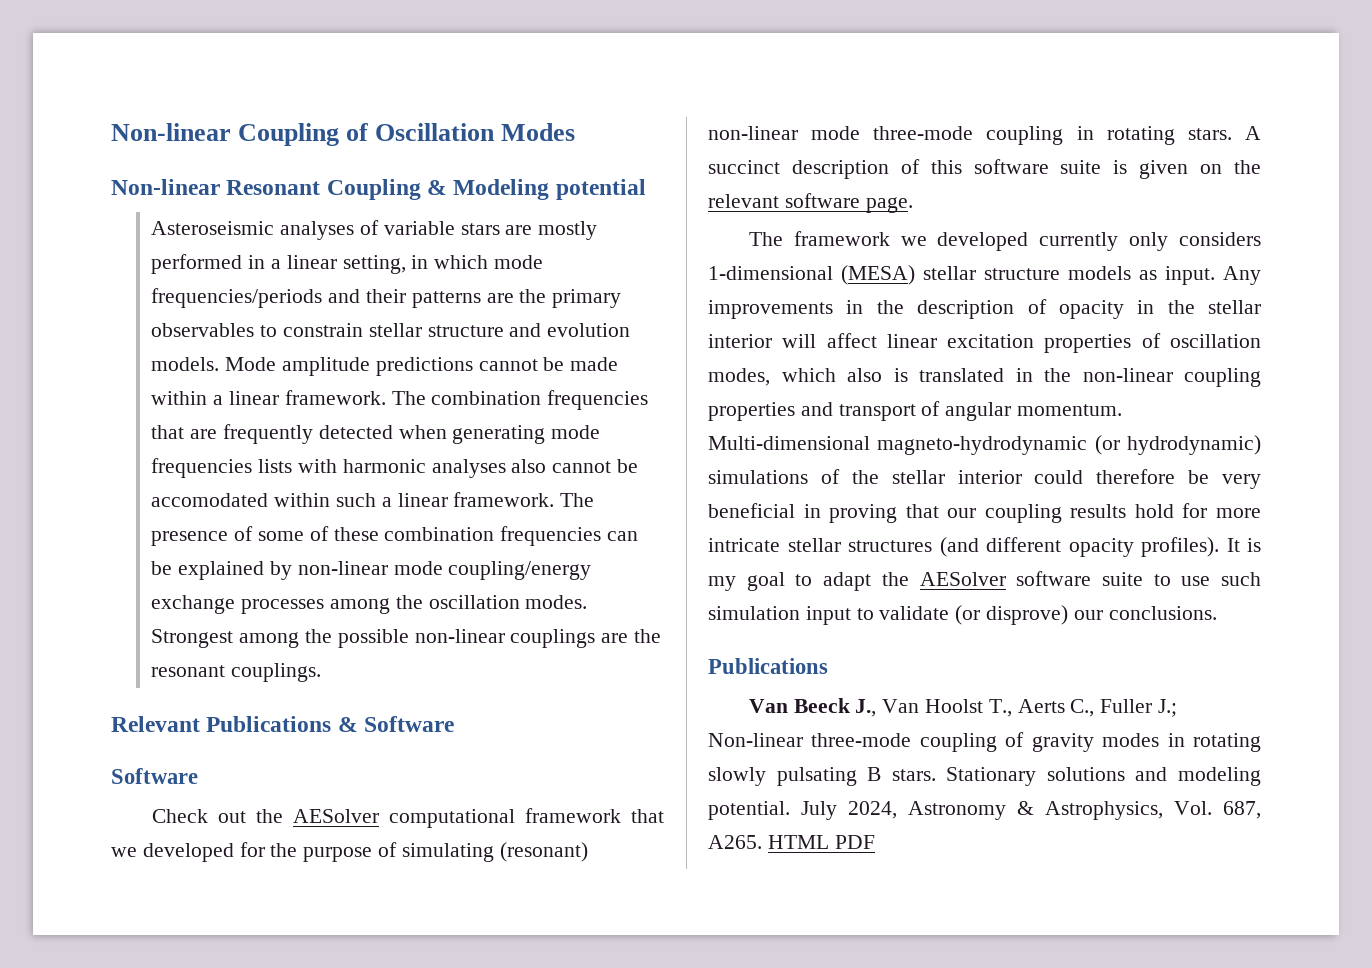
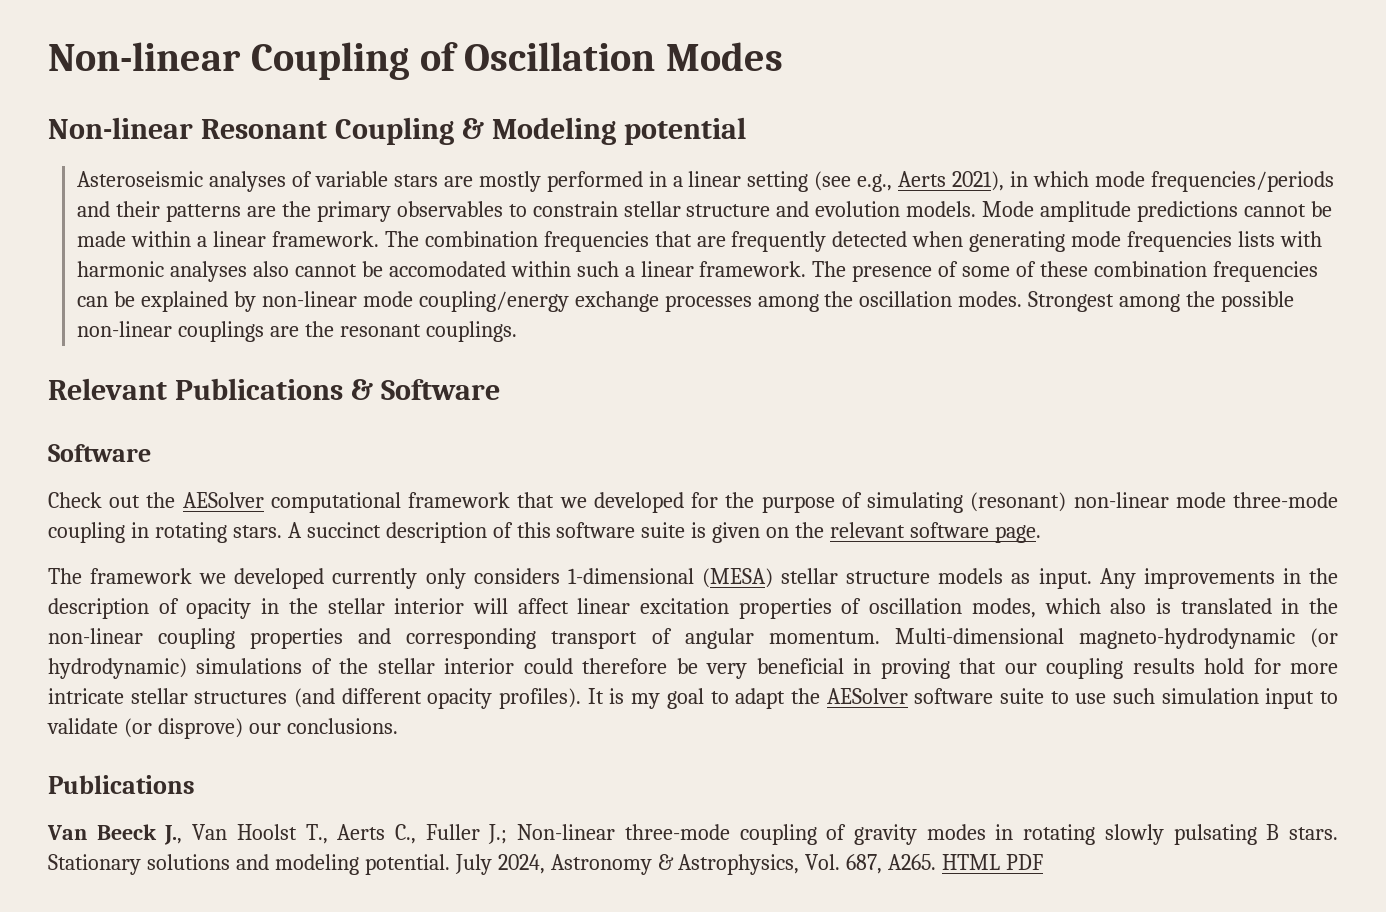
- Asteroseismic analyses of variable stars are mostly performed in a linear setting, in which mode frequencies/periods and their patterns are the primary observables to constrain stellar structure and evolution models.
+ Asteroseismic analyses of variable stars are mostly performed in a linear setting (see e.g., Aerts 2021), in which mode frequencies/periods and their patterns are the primary observables to constrain stellar structure and evolution models.
- Any improvements in the description of opacity in the stellar interior will affect linear excitation properties of oscillation modes, which also is translated in the non-linear coupling properties and transport of angular momentum.
+ Any improvements in the description of opacity in the stellar interior will affect linear excitation properties of oscillation modes, which also is translated in the non-linear coupling properties and corresponding transport of angular momentum.

